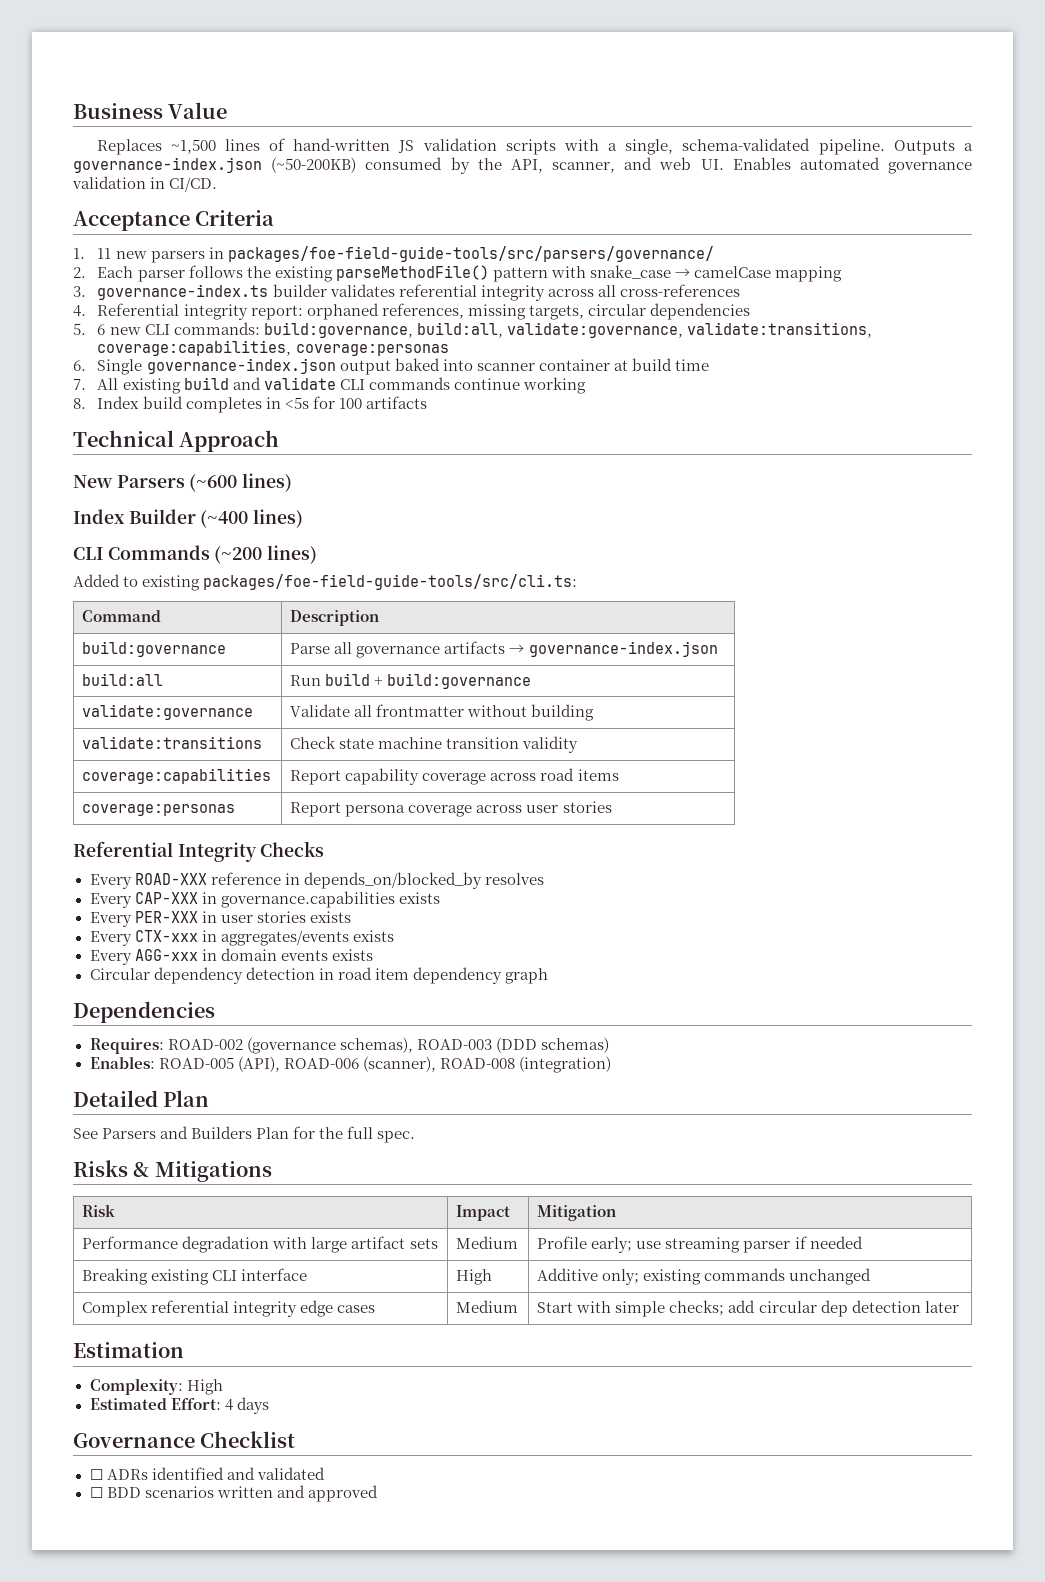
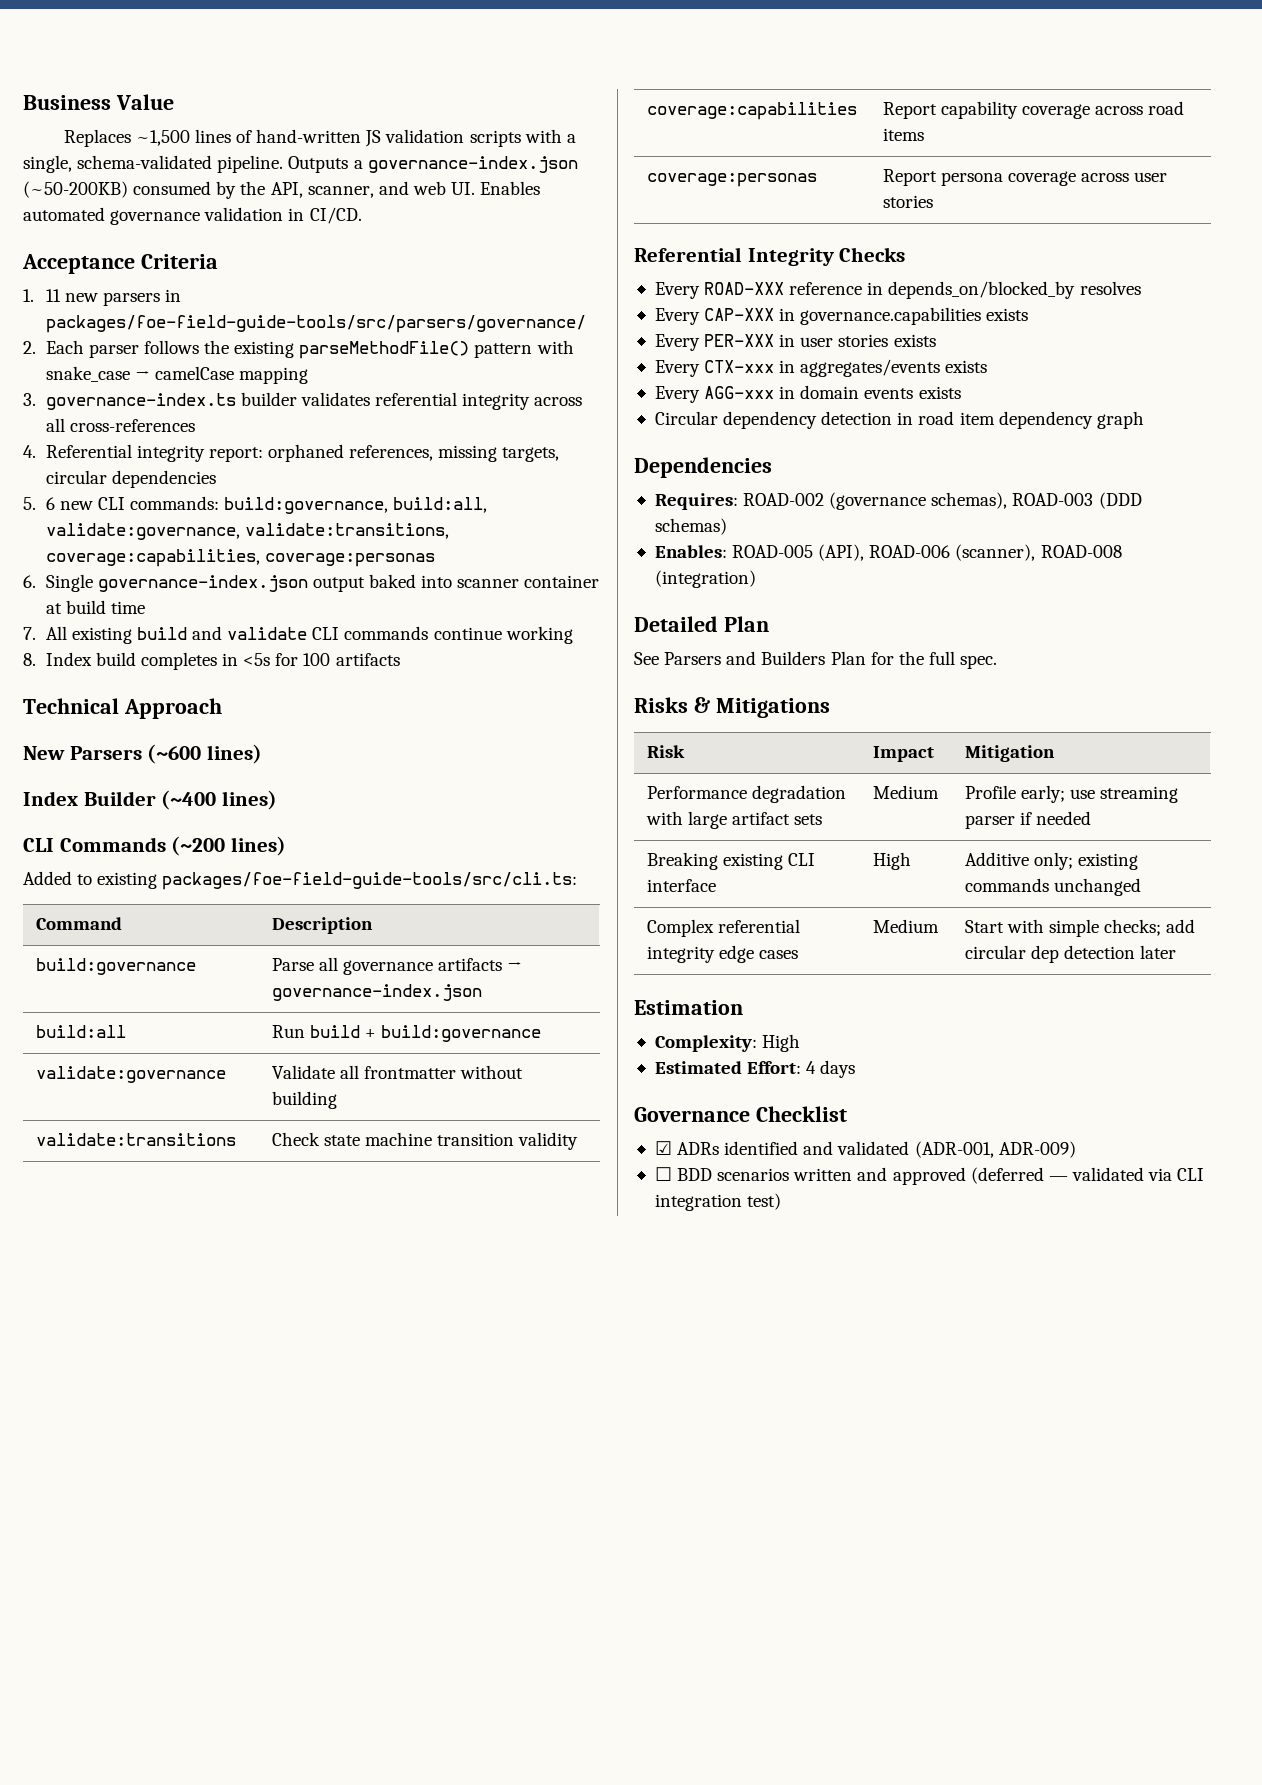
- ☐ ADRs identified and validated
+ ☑ ADRs identified and validated (ADR-001, ADR-009)
- ☐ BDD scenarios written and approved
+ ☐ BDD scenarios written and approved (deferred — validated via CLI integration test)

